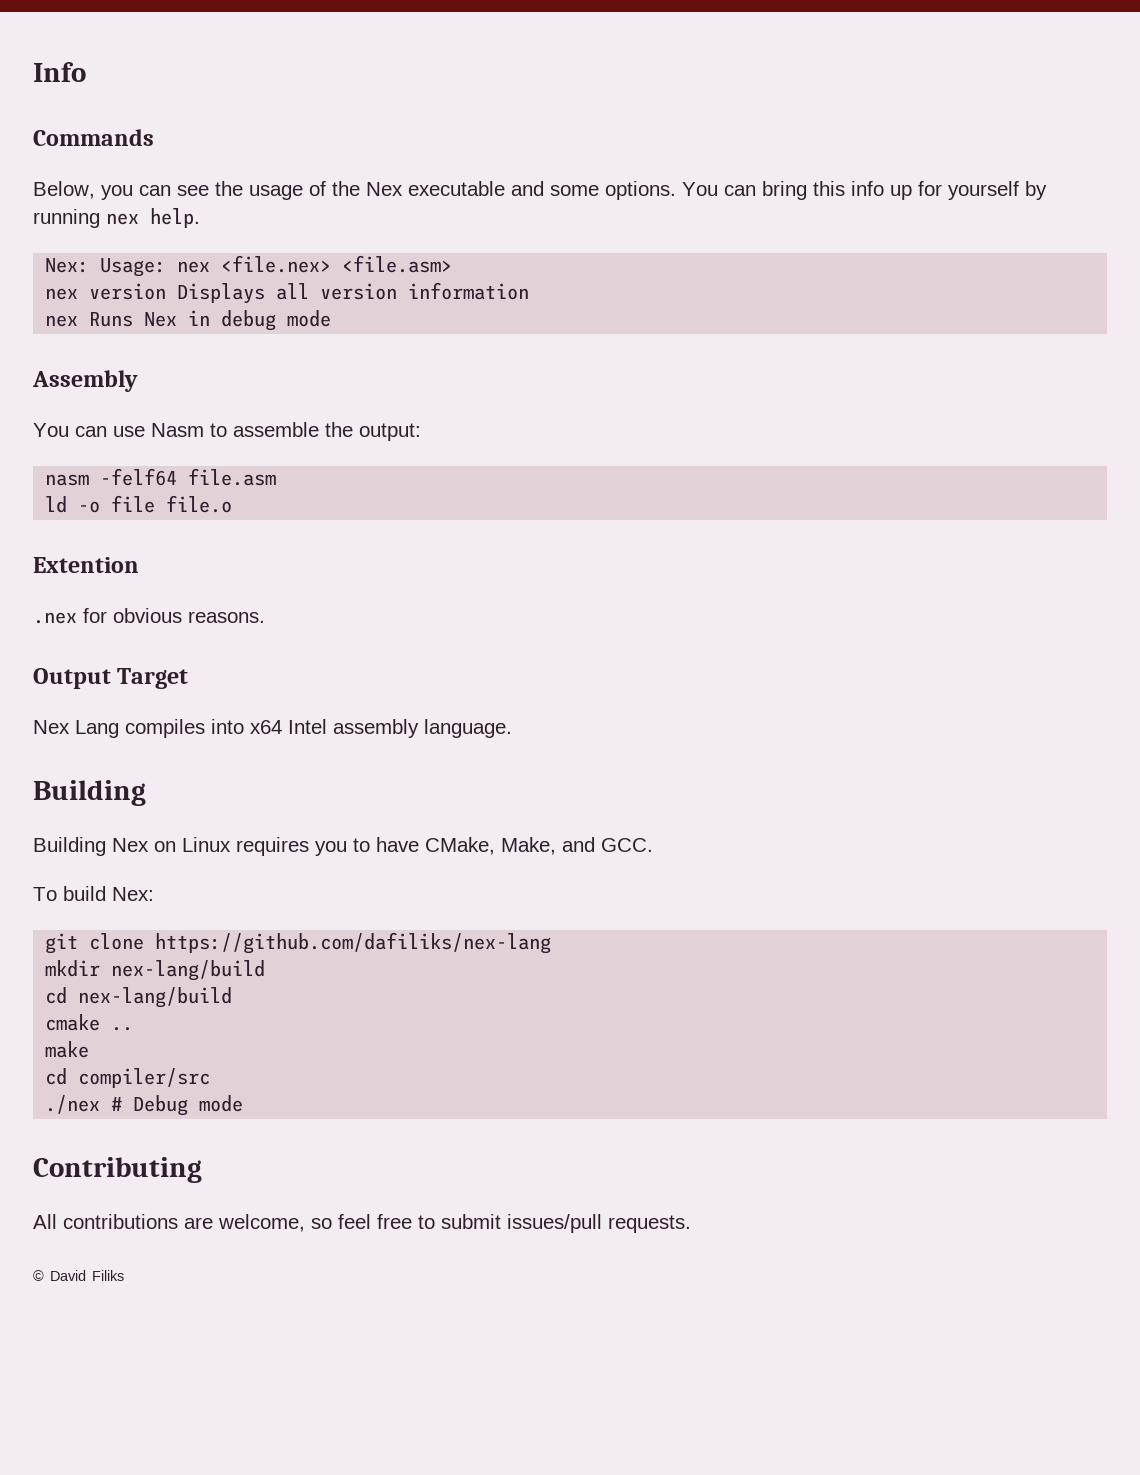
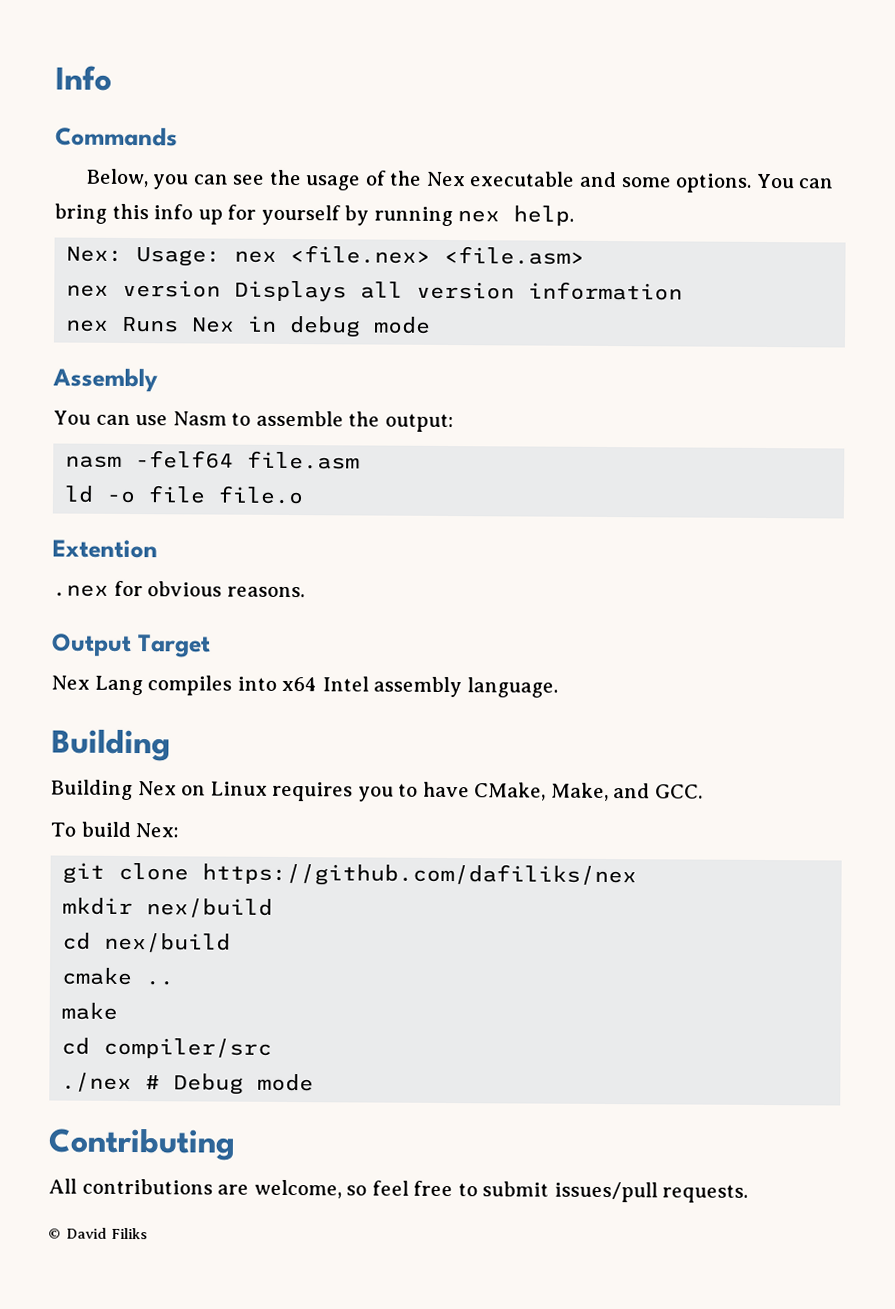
- git clone https://github.com/dafiliks/nex-lang
+ git clone https://github.com/dafiliks/nex
- mkdir nex-lang/build
- cd nex-lang/build
+ mkdir nex/build
+ cd nex/build

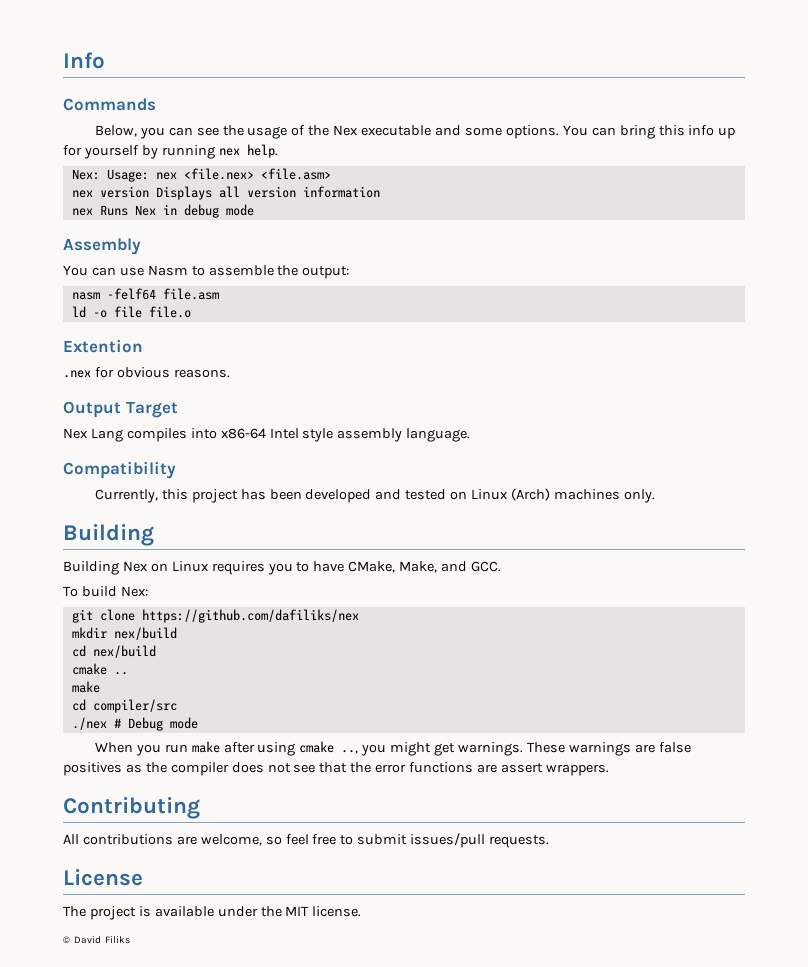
- Nex Lang compiles into x64 Intel assembly language.
+ Nex Lang compiles into x86-64 Intel style assembly language.
+ Compatibility
+ Currently, this project has been developed and tested on Linux (Arch) machines only.
+ When you run make after using cmake .., you might get warnings. These warnings are false positives as the compiler does not see that the error functions are assert wrappers.
+ License
+ The project is available under the MIT license.

